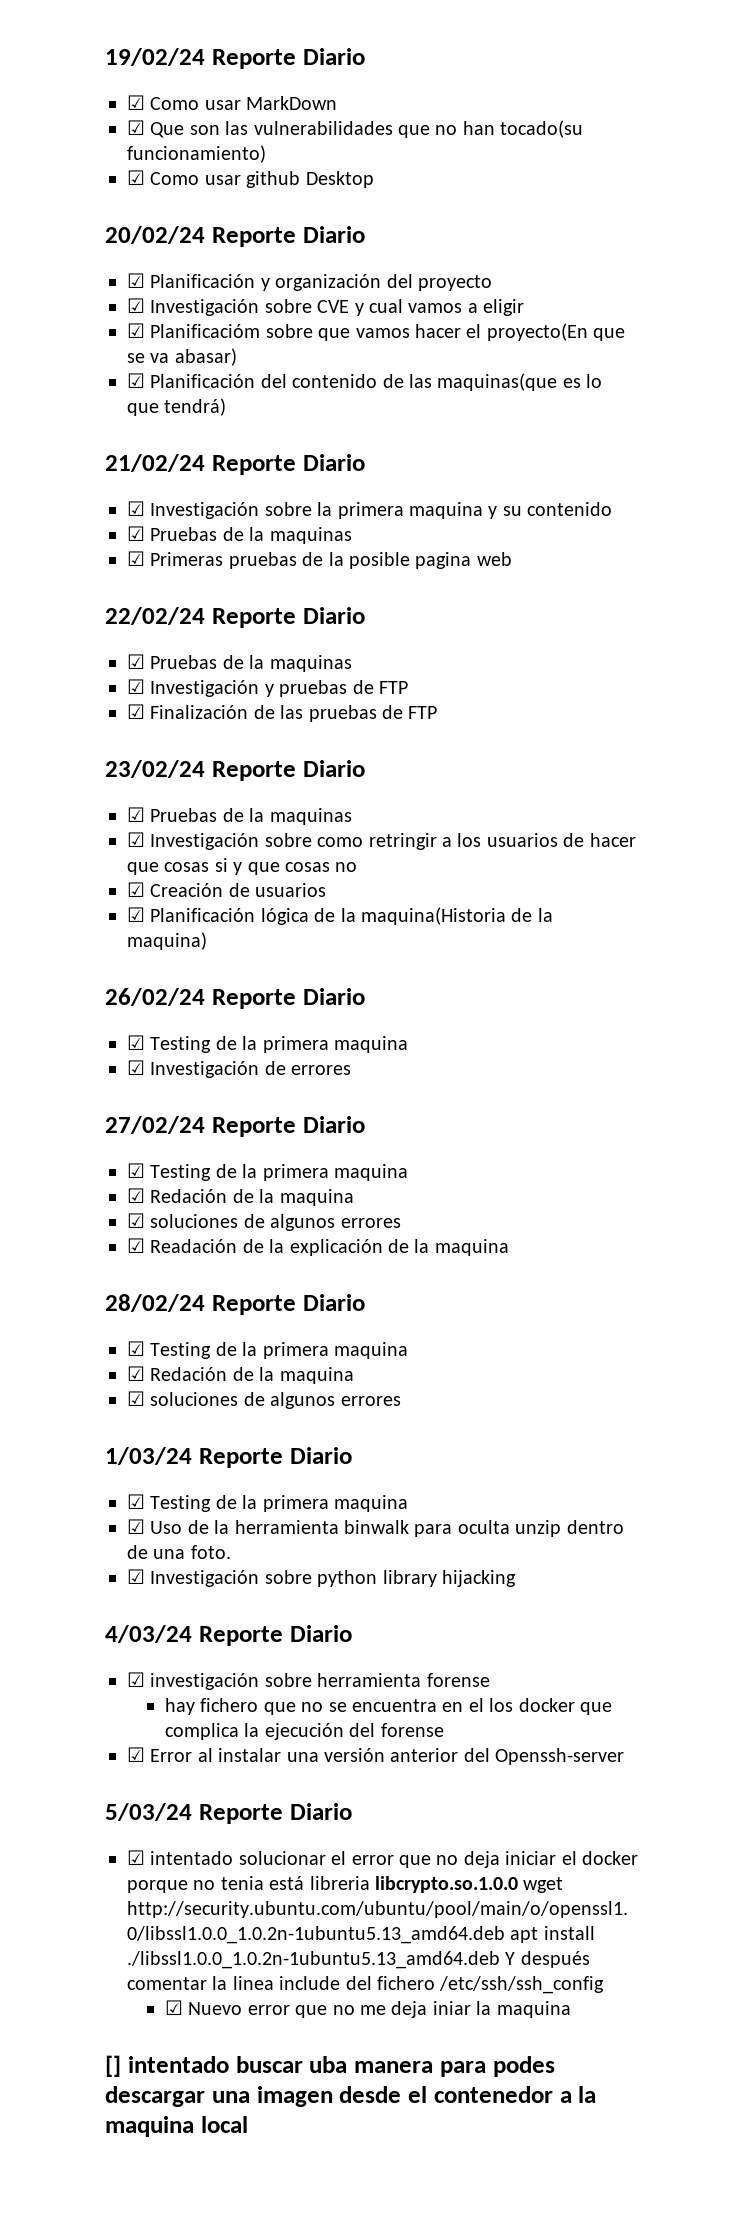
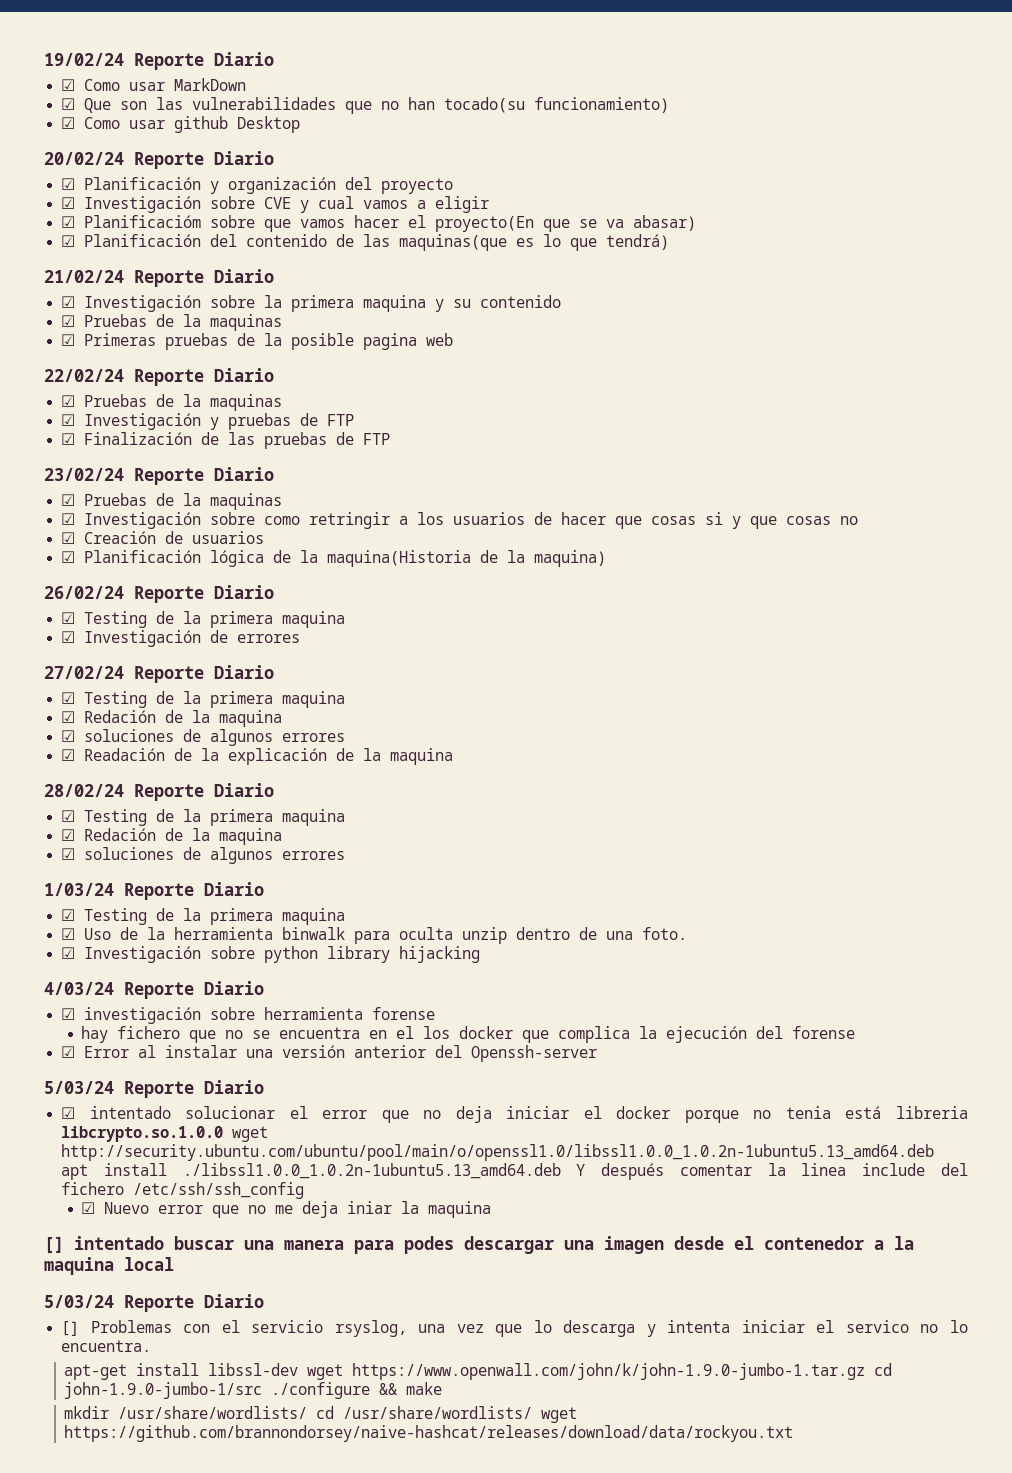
- [] intentado buscar uba manera para podes descargar una imagen desde el contenedor a la maquina local
+ [] intentado buscar una manera para podes descargar una imagen desde el contenedor a la maquina local
+ 5/03/24 Reporte Diario
+ [] Problemas con el servicio rsyslog, una vez que lo descarga y intenta iniciar el servico no lo encuentra.
+ apt-get install libssl-dev wget https://www.openwall.com/john/k/john-1.9.0-jumbo-1.tar.gz cd john-1.9.0-jumbo-1/src ./configure && make
+ mkdir /usr/share/wordlists/ cd /usr/share/wordlists/ wget https://github.com/brannondorsey/naive-hashcat/releases/download/data/rockyou.txt

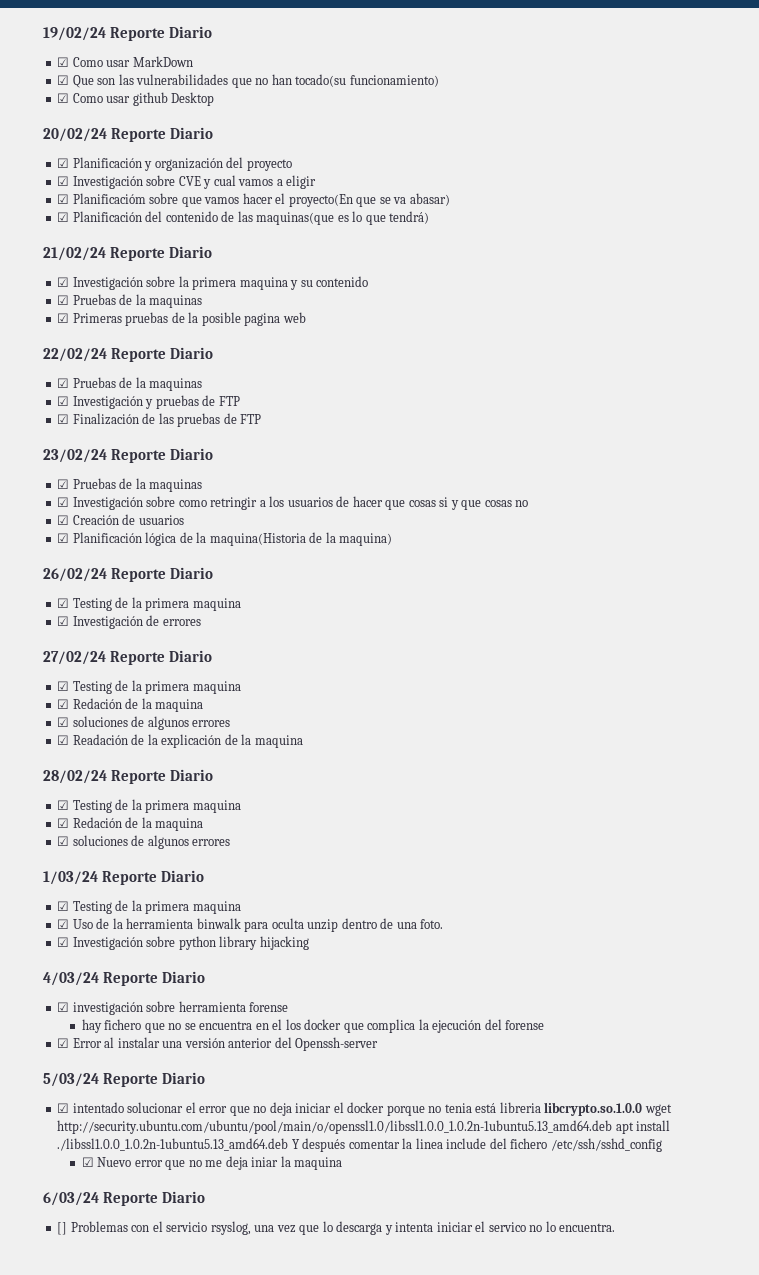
- ☑ intentado solucionar el error que no deja iniciar el docker porque no tenia está libreria libcrypto.so.1.0.0 wget http://security.ubuntu.com/ubuntu/pool/main/o/openssl1.0/libssl1.0.0_1.0.2n-1ubuntu5.13_amd64.deb apt install ./libssl1.0.0_1.0.2n-1ubuntu5.13_amd64.deb Y después comentar la linea include del fichero /etc/ssh/ssh_config
+ ☑ intentado solucionar el error que no deja iniciar el docker porque no tenia está libreria libcrypto.so.1.0.0 wget http://security.ubuntu.com/ubuntu/pool/main/o/openssl1.0/libssl1.0.0_1.0.2n-1ubuntu5.13_amd64.deb apt install ./libssl1.0.0_1.0.2n-1ubuntu5.13_amd64.deb Y después comentar la linea include del fichero /etc/ssh/sshd_config
- [] intentado buscar una manera para podes descargar una imagen desde el contenedor a la maquina local
- 5/03/24 Reporte Diario
+ 6/03/24 Reporte Diario
- apt-get install libssl-dev wget https://www.openwall.com/john/k/john-1.9.0-jumbo-1.tar.gz cd john-1.9.0-jumbo-1/src ./configure && make
- mkdir /usr/share/wordlists/ cd /usr/share/wordlists/ wget https://github.com/brannondorsey/naive-hashcat/releases/download/data/rockyou.txt

